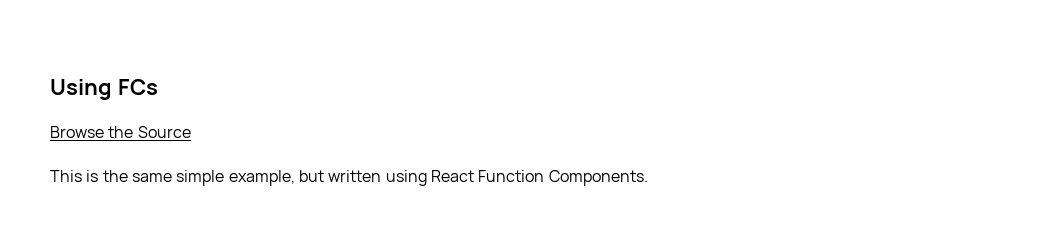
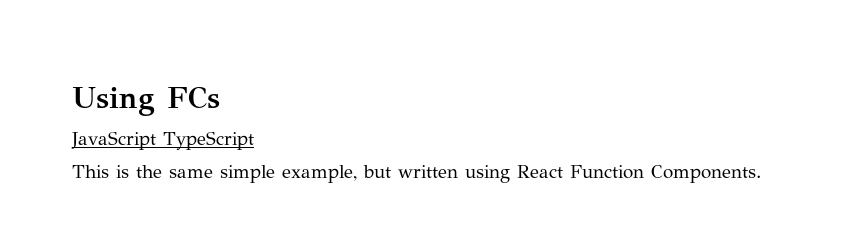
- Browse the Source
+ JavaScript TypeScript

